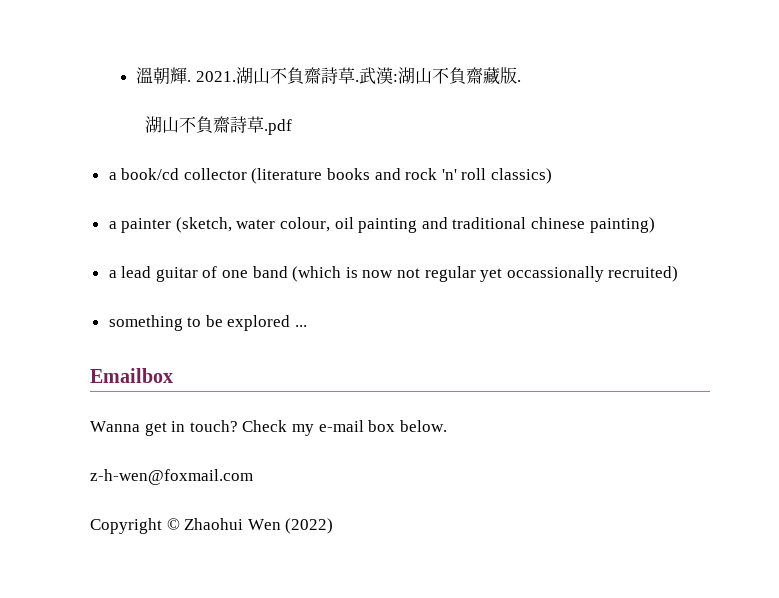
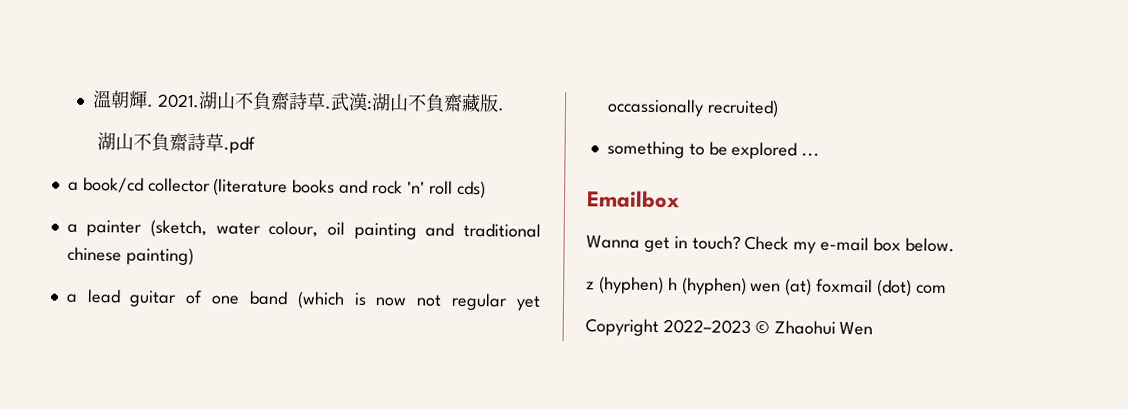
- a book/cd collector (literature books and rock 'n' roll classics)
+ a book/cd collector (literature books and rock 'n' roll cds)
- z-h-wen@foxmail.com
+ z (hyphen) h (hyphen) wen (at) foxmail (dot) com
- Copyright © Zhaohui Wen (2022)
+ Copyright 2022–2023 © Zhaohui Wen

